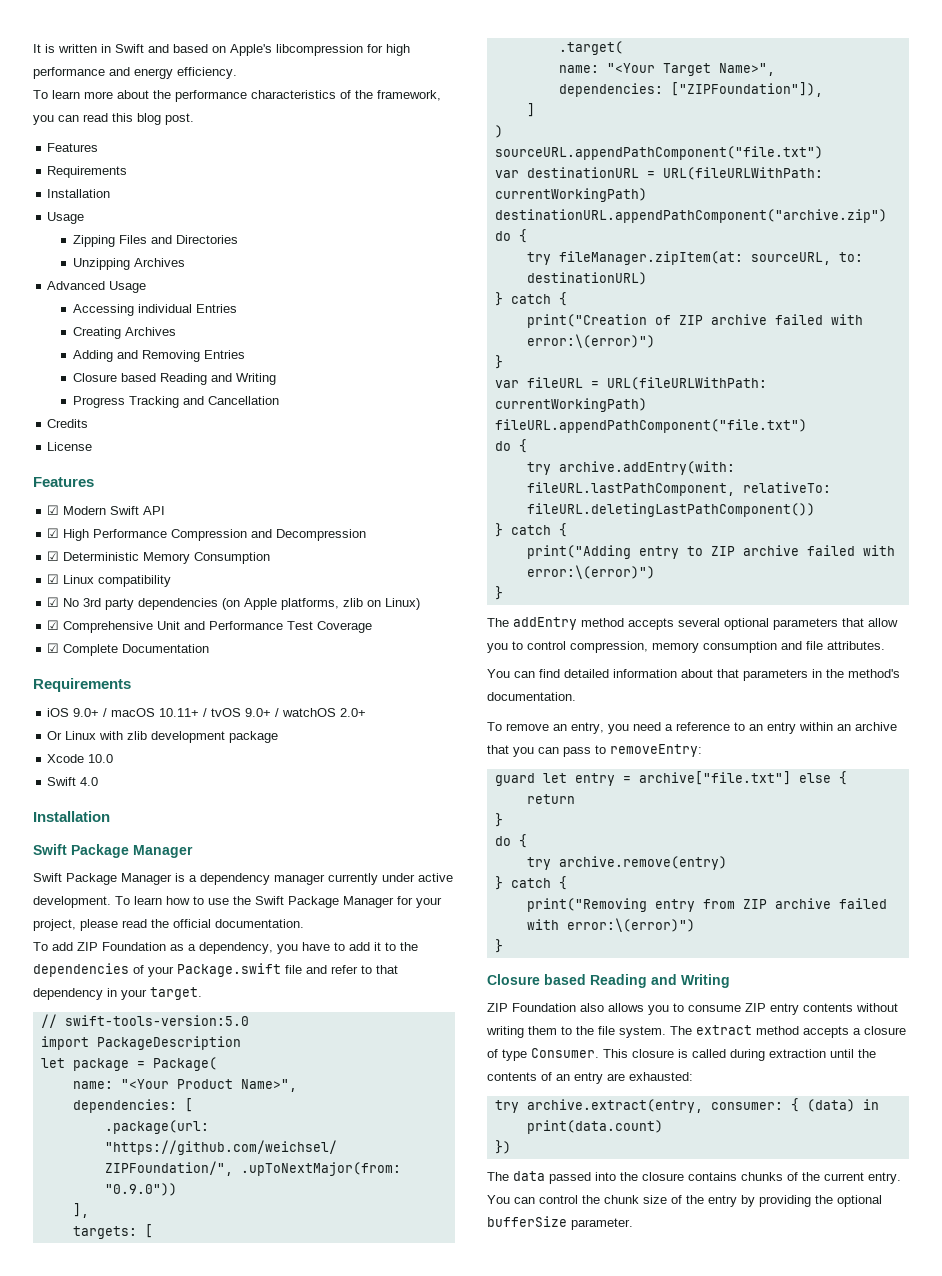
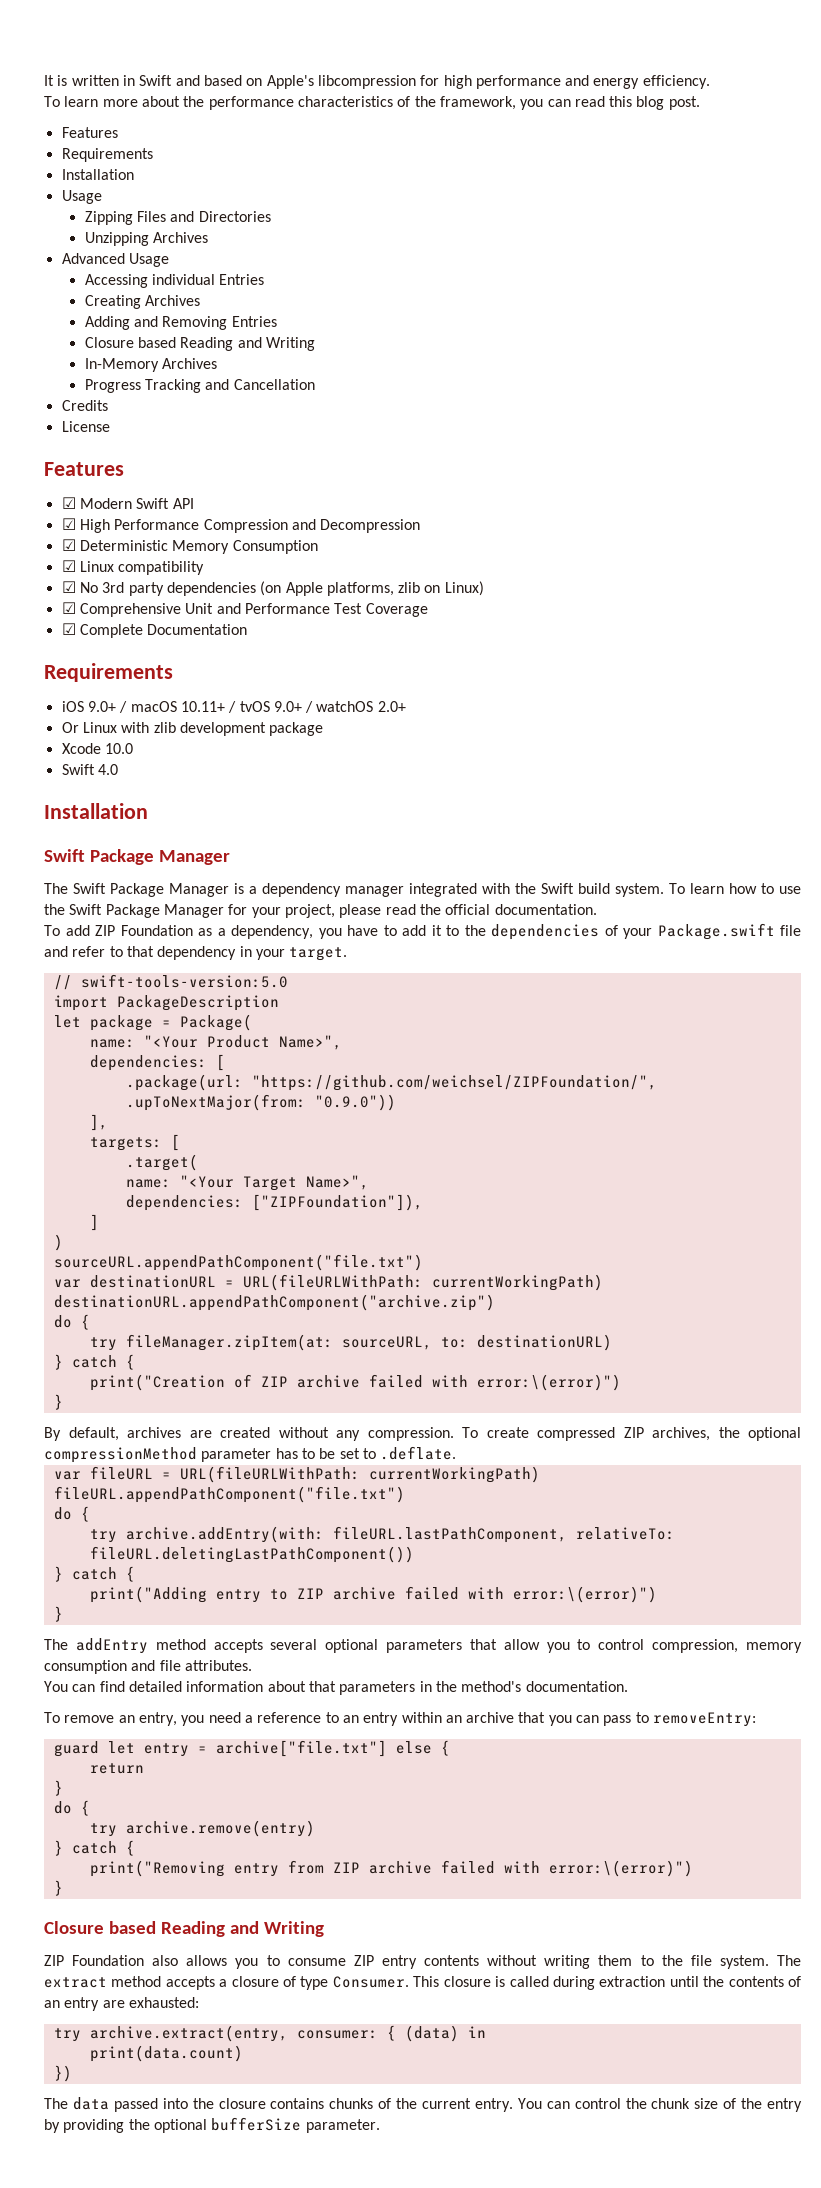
+ In-Memory Archives
- Swift Package Manager is a dependency manager currently under active development.
+ The Swift Package Manager is a dependency manager integrated with the Swift build system.
+ By default, archives are created without any compression. To create compressed ZIP archives, the optional compressionMethod parameter has to be set to .deflate.

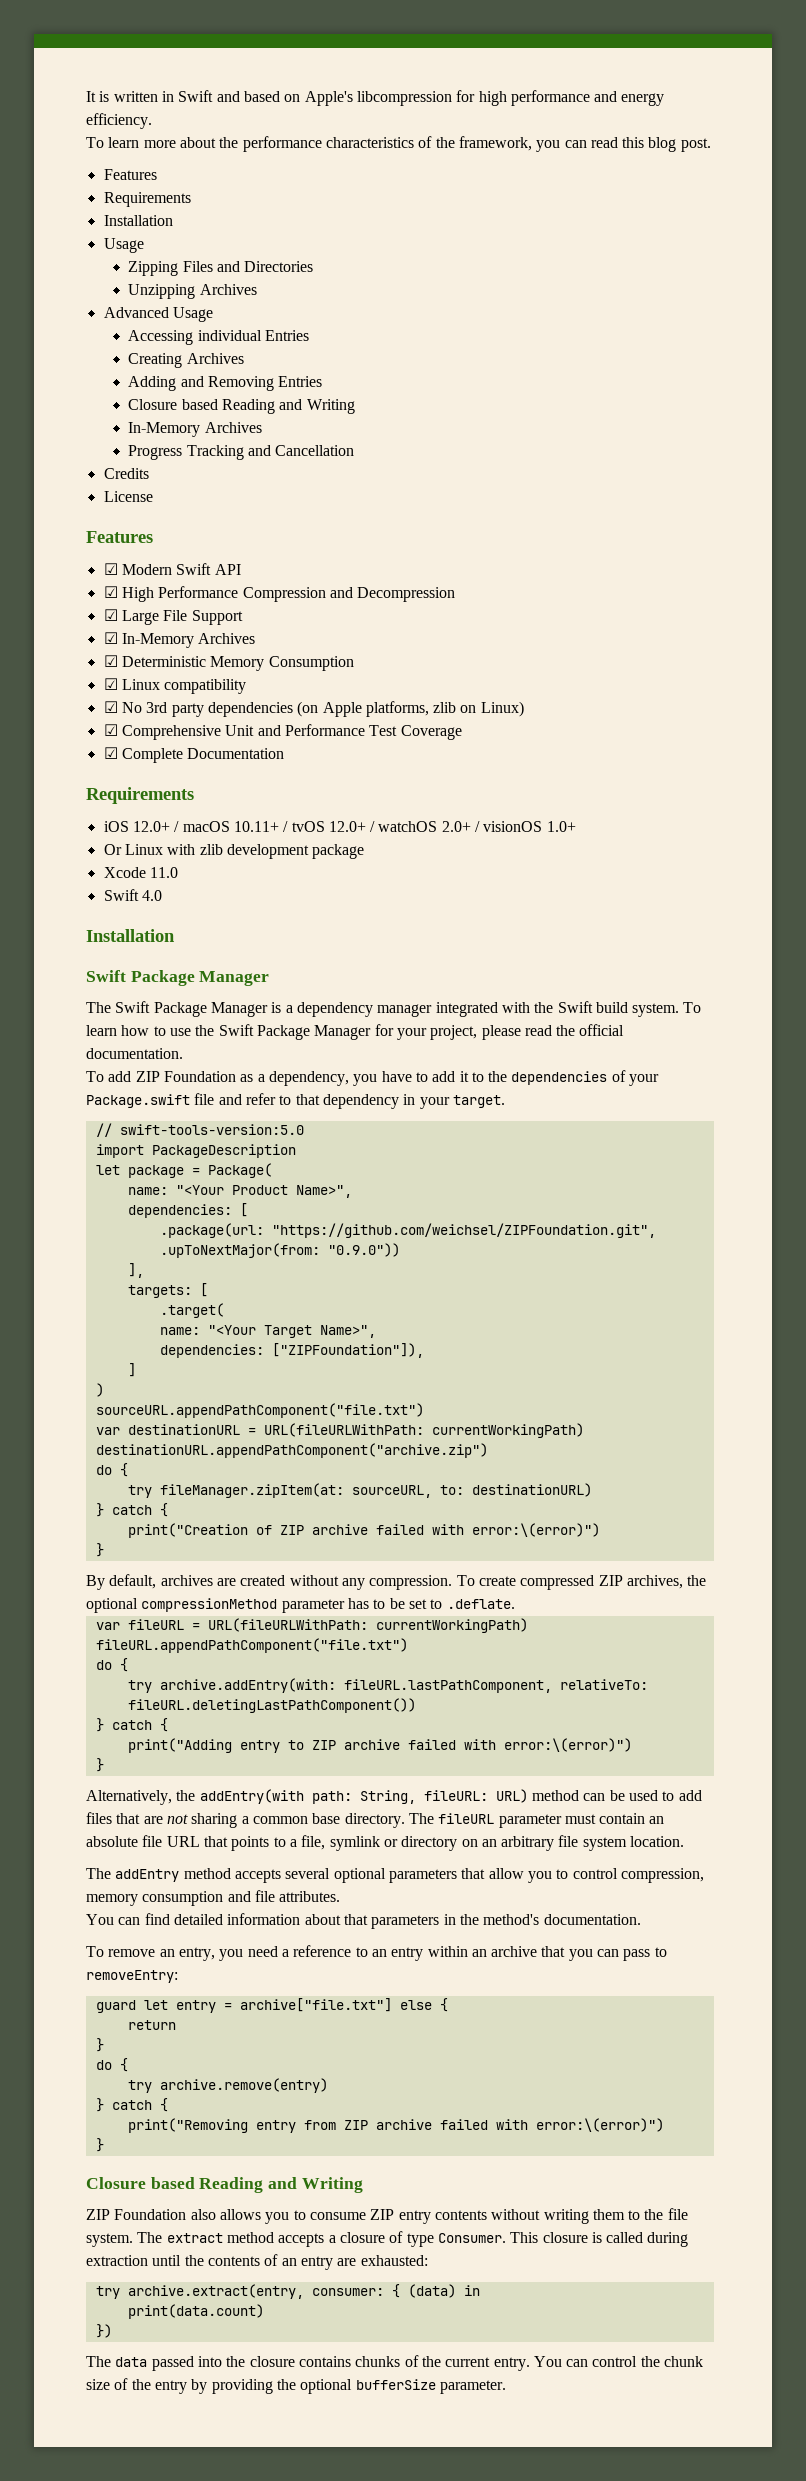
+ ☑ Large File Support
+ ☑ In-Memory Archives
- iOS 9.0+ / macOS 10.11+ / tvOS 9.0+ / watchOS 2.0+
+ iOS 12.0+ / macOS 10.11+ / tvOS 12.0+ / watchOS 2.0+ / visionOS 1.0+
- Xcode 10.0
+ Xcode 11.0
- .package(url: "https://github.com/weichsel/ZIPFoundation/", .upToNextMajor(from: "0.9.0"))
+ .package(url: "https://github.com/weichsel/ZIPFoundation.git", .upToNextMajor(from: "0.9.0"))
+ Alternatively, the addEntry(with path: String, fileURL: URL) method can be used to add files that are not sharing a common base directory. The fileURL parameter must contain an absolute file URL that points to a file, symlink or directory on an arbitrary file system location.

